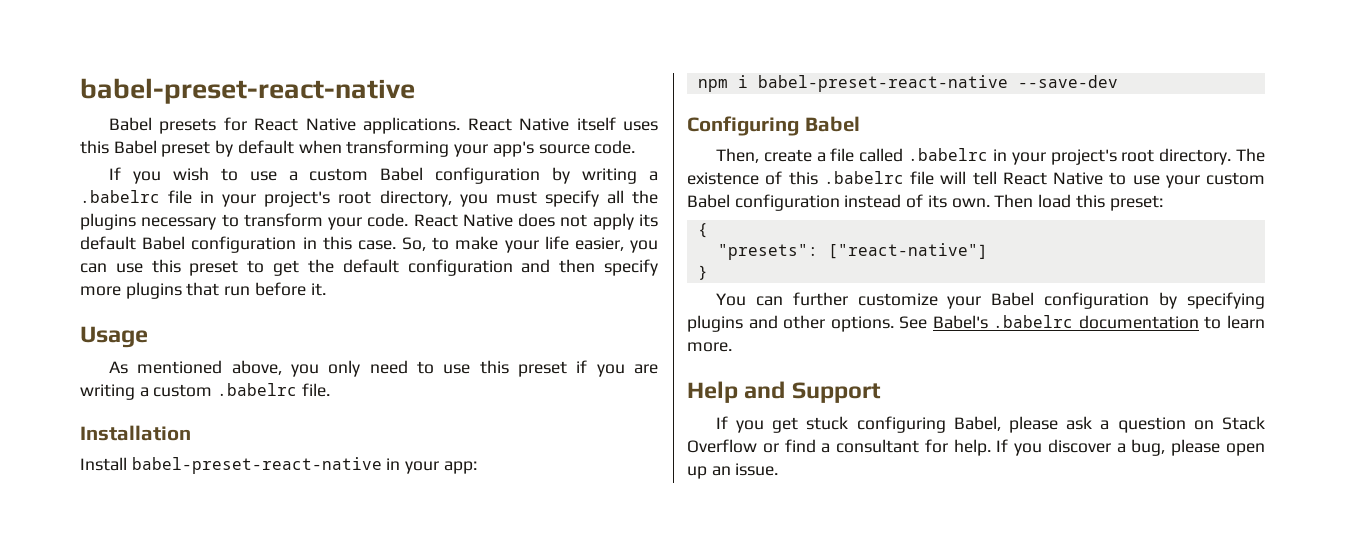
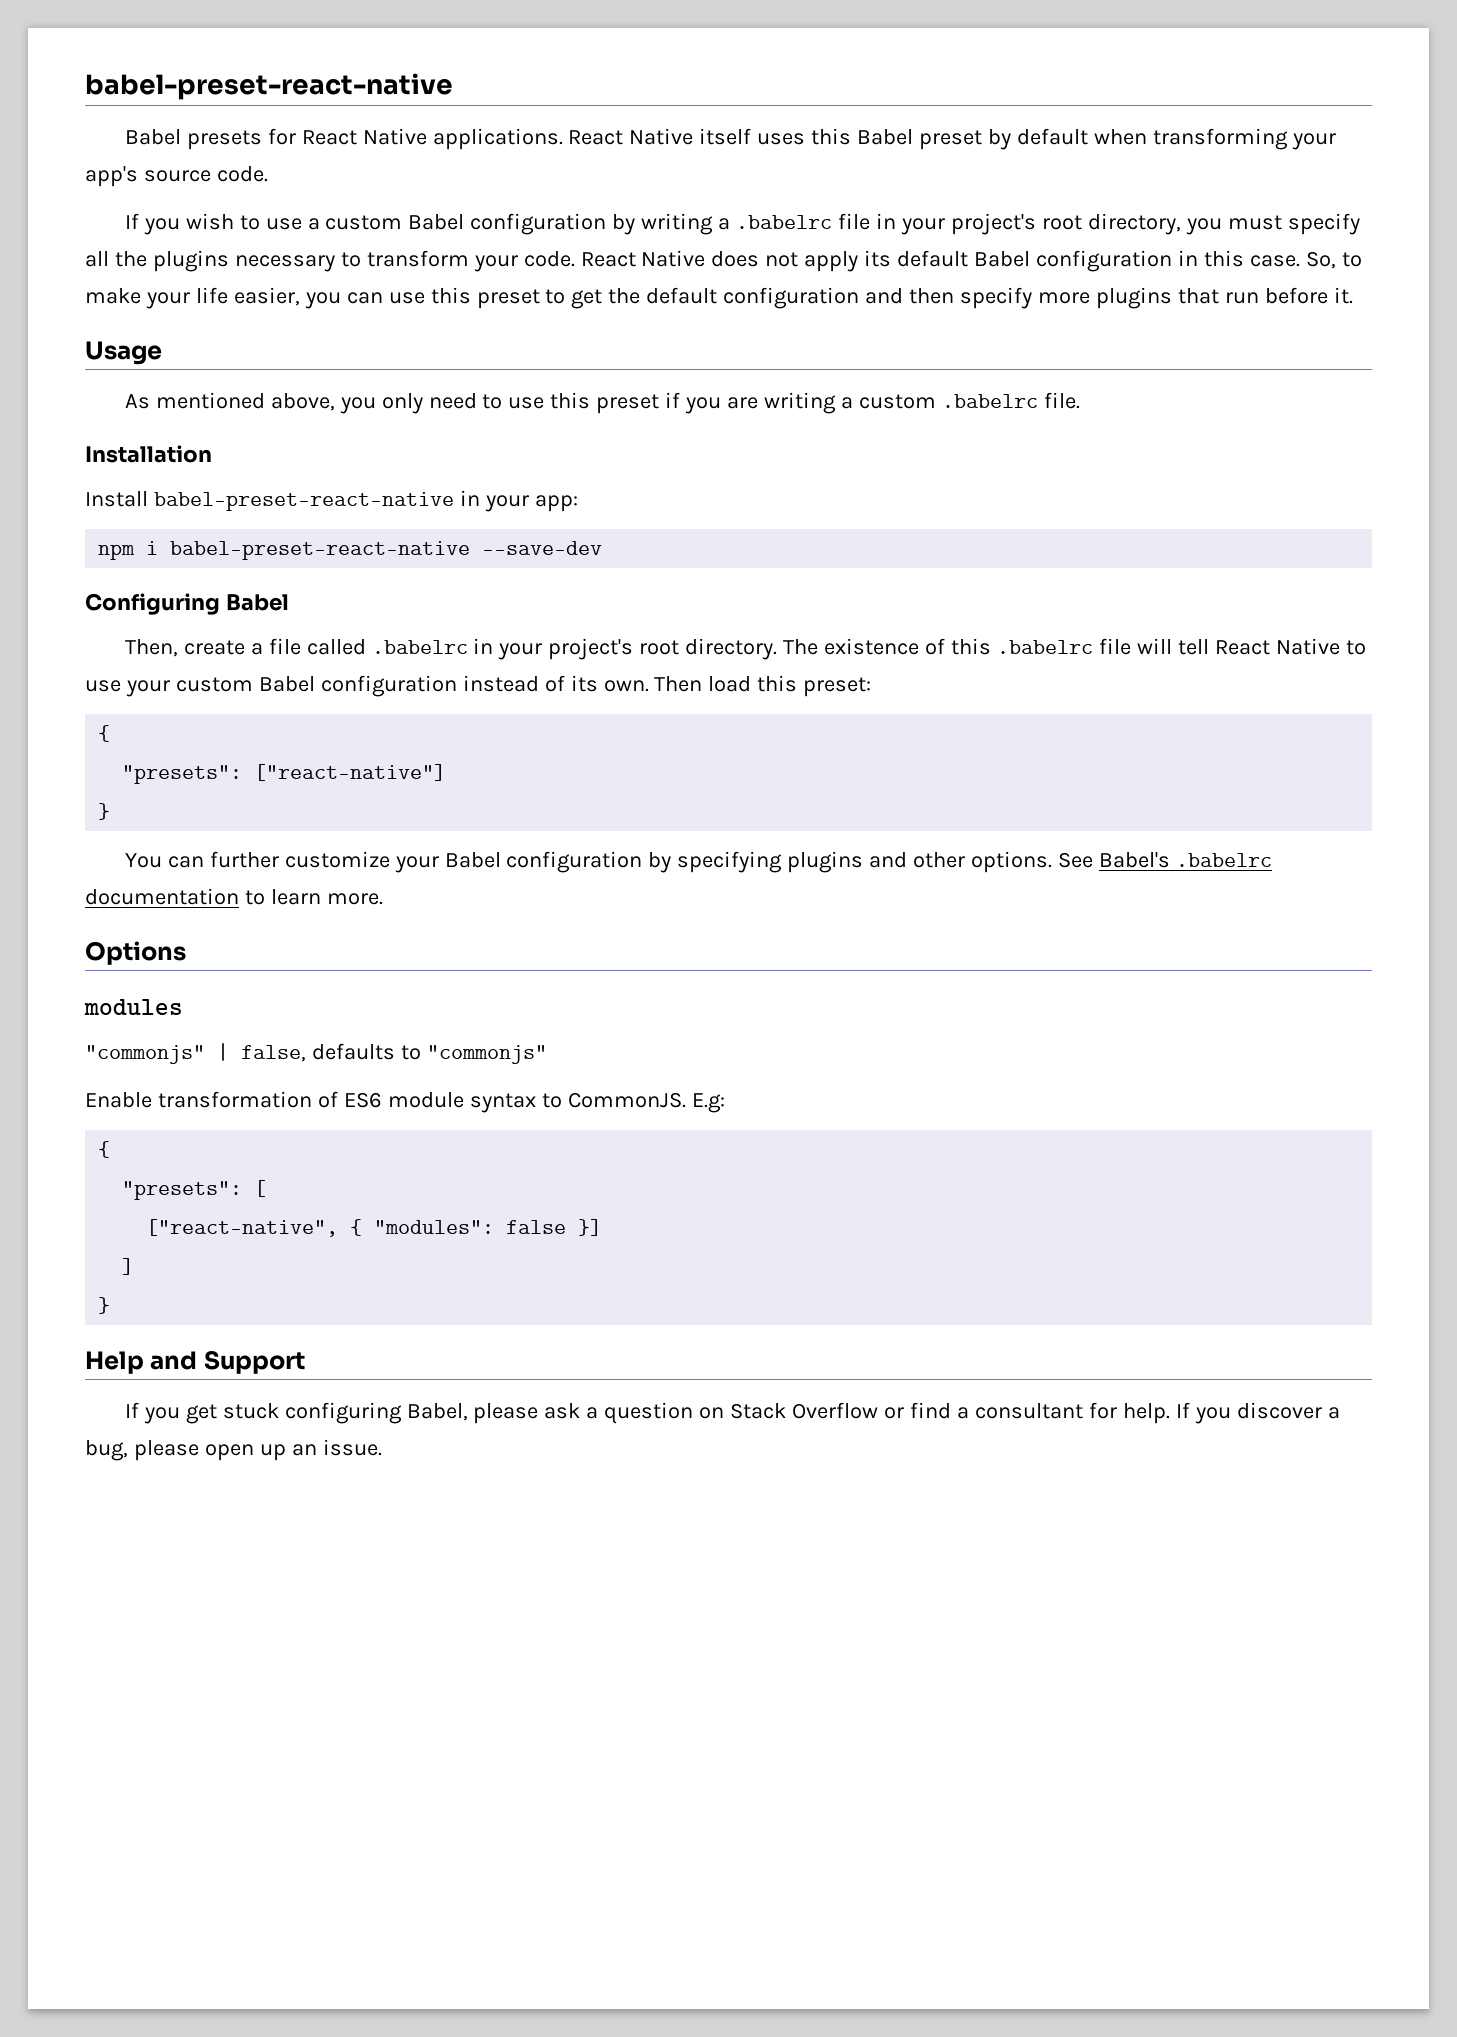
+ Options
+ modules
+ "commonjs" | false, defaults to "commonjs"
+ Enable transformation of ES6 module syntax to CommonJS. E.g:
+ {
+ "presets": [
+ ["react-native", { "modules": false }]
+ ]
+ }

